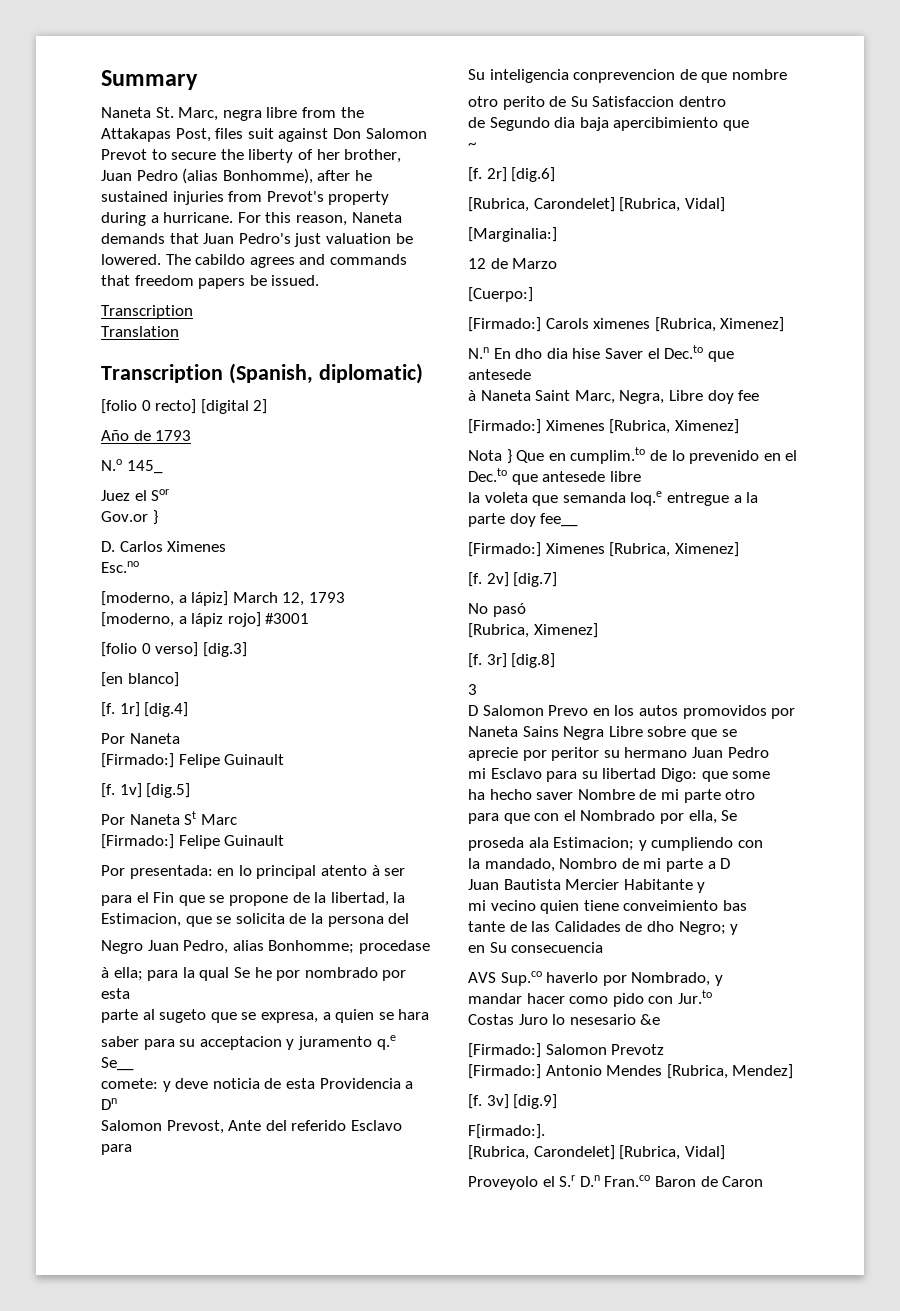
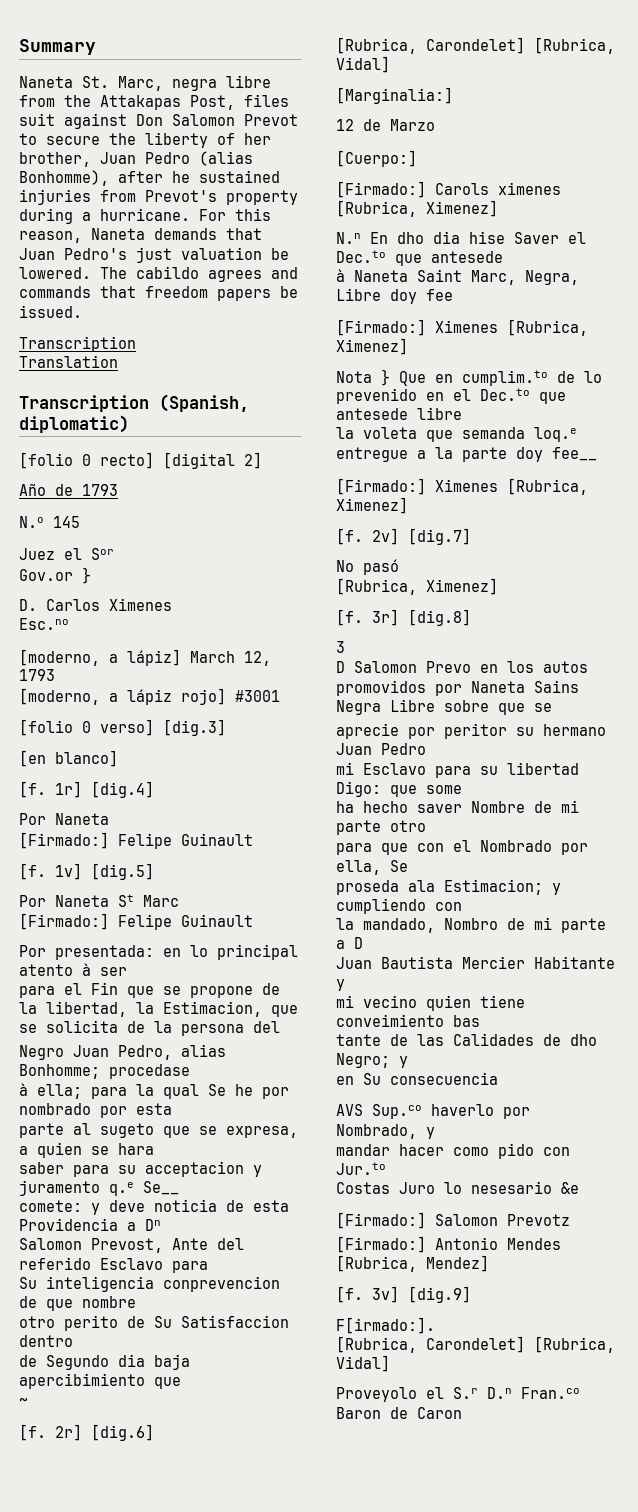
- N.o 145_
+ N.o 145

